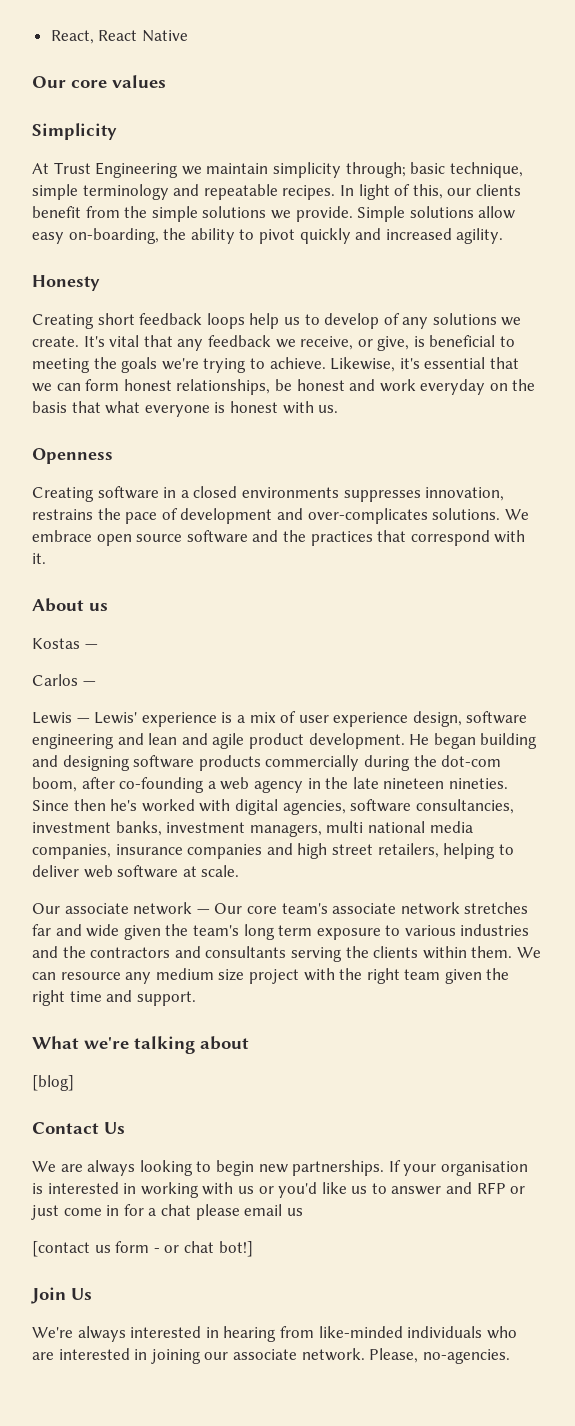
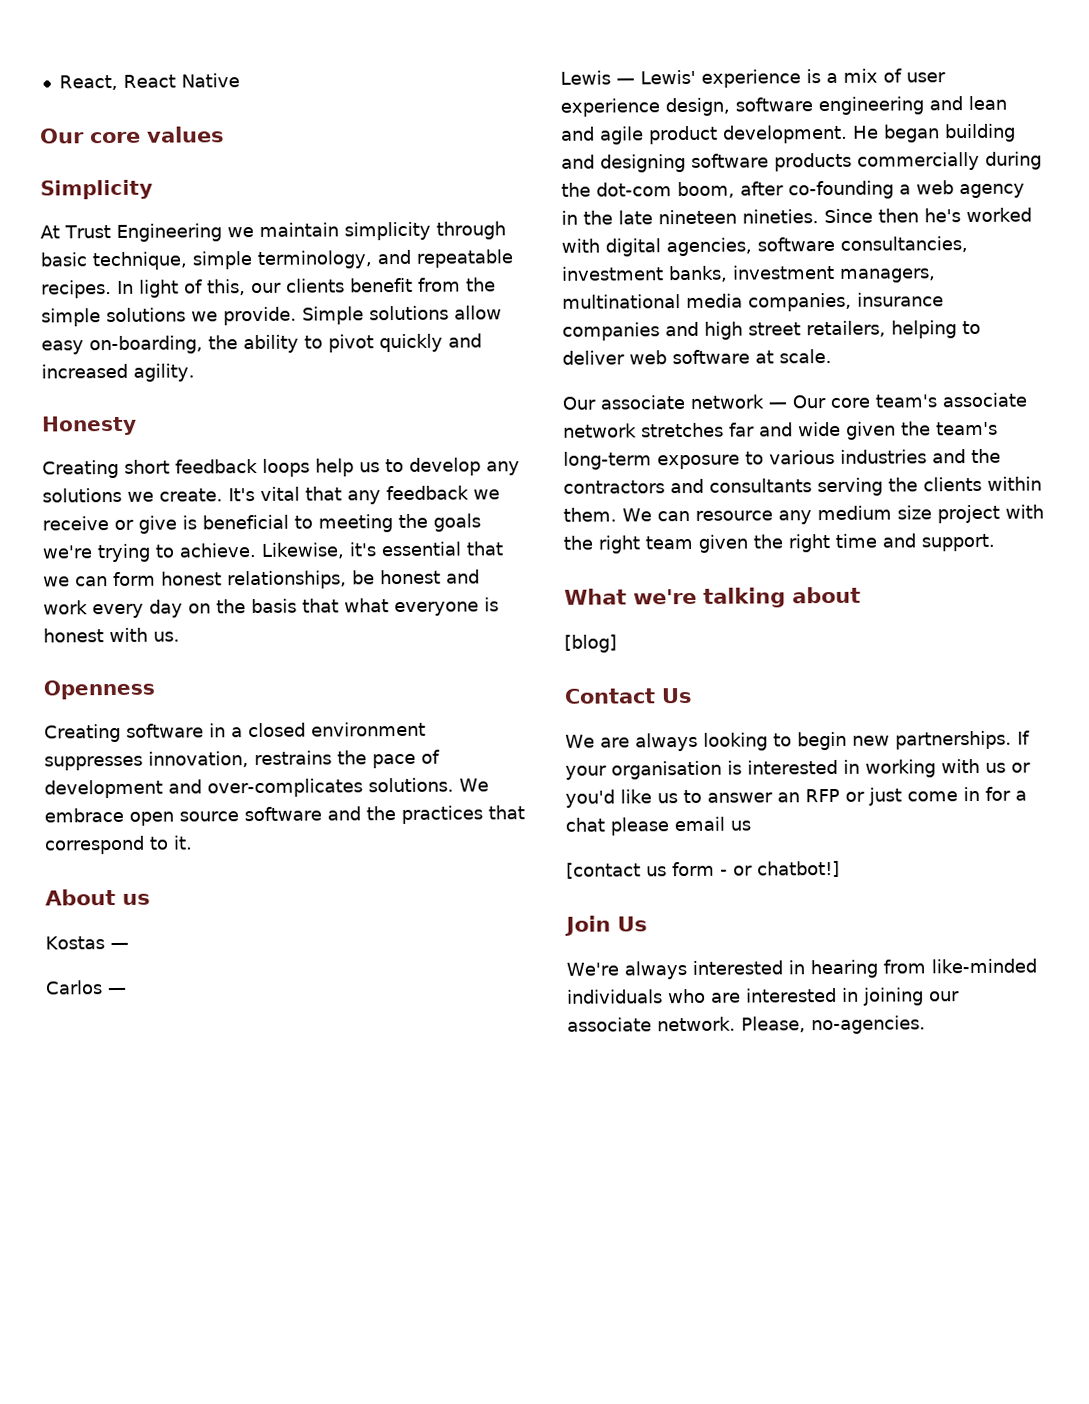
- At Trust Engineering we maintain simplicity through; basic technique, simple terminology and repeatable recipes.
+ At Trust Engineering we maintain simplicity through basic technique, simple terminology, and repeatable recipes.
- Creating short feedback loops help us to develop of any solutions we create.
+ Creating short feedback loops help us to develop any solutions we create.
- It's vital that any feedback we receive, or give, is beneficial to meeting the goals we're trying to achieve.
+ It's vital that any feedback we receive or give is beneficial to meeting the goals we're trying to achieve.
- Likewise, it's essential that we can form honest relationships, be honest and work everyday on the basis that what everyone is honest with us.
+ Likewise, it's essential that we can form honest relationships, be honest and work every day on the basis that what everyone is honest with us.
- Creating software in a closed environments suppresses innovation, restrains the pace of development and over-complicates solutions.
+ Creating software in a closed environment suppresses innovation, restrains the pace of development and over-complicates solutions.
- We embrace open source software and the practices that correspond with it.
+ We embrace open source software and the practices that correspond to it.
- Since then he's worked with digital agencies, software consultancies, investment banks, investment managers, multi national media companies, insurance companies and high street retailers, helping to deliver web software at scale.
+ Since then he's worked with digital agencies, software consultancies, investment banks, investment managers, multinational media companies, insurance companies and high street retailers, helping to deliver web software at scale.
- Our associate network — Our core team's associate network stretches far and wide given the team's long term exposure to various industries and the contractors and consultants serving the clients within them.
+ Our associate network — Our core team's associate network stretches far and wide given the team's long-term exposure to various industries and the contractors and consultants serving the clients within them.
- If your organisation is interested in working with us or you'd like us to answer and RFP or just come in for a chat please email us
+ If your organisation is interested in working with us or you'd like us to answer an RFP or just come in for a chat please email us
- [contact us form - or chat bot!]
+ [contact us form - or chatbot!]

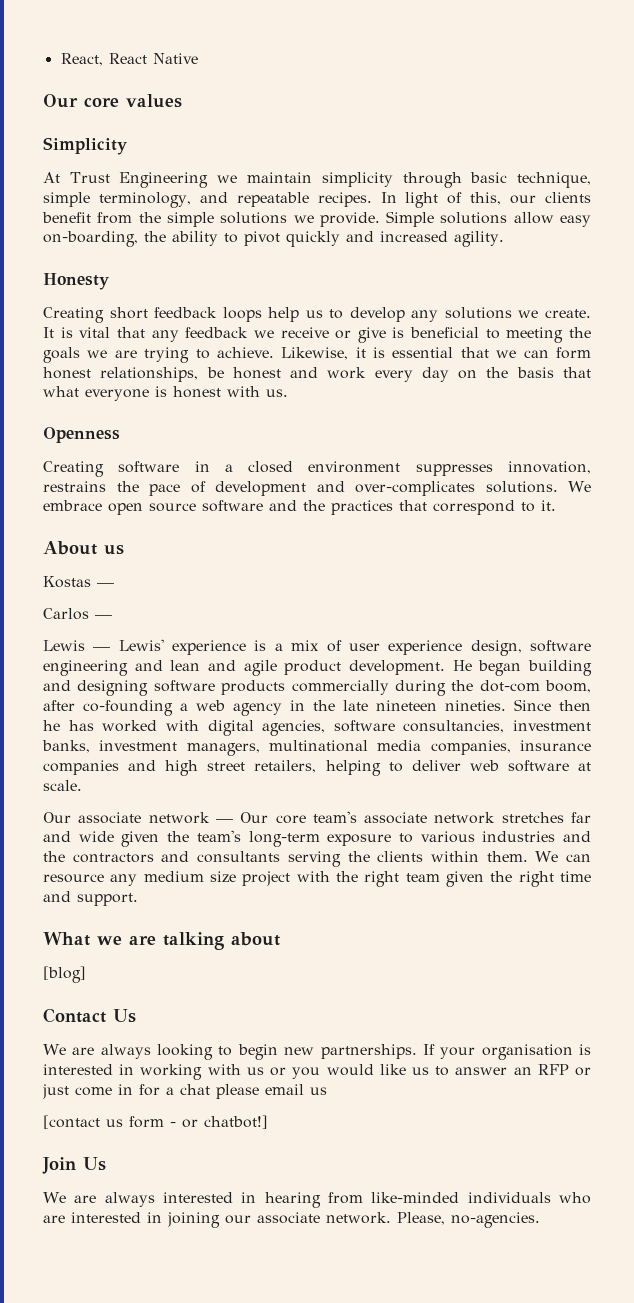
- It's vital that any feedback we receive or give is beneficial to meeting the goals we're trying to achieve.
+ It is vital that any feedback we receive or give is beneficial to meeting the goals we are trying to achieve.
- Likewise, it's essential that we can form honest relationships, be honest and work every day on the basis that what everyone is honest with us.
+ Likewise, it is essential that we can form honest relationships, be honest and work every day on the basis that what everyone is honest with us.
- Since then he's worked with digital agencies, software consultancies, investment banks, investment managers, multinational media companies, insurance companies and high street retailers, helping to deliver web software at scale.
+ Since then he has worked with digital agencies, software consultancies, investment banks, investment managers, multinational media companies, insurance companies and high street retailers, helping to deliver web software at scale.
- What we're talking about
+ What we are talking about
- If your organisation is interested in working with us or you'd like us to answer an RFP or just come in for a chat please email us
+ If your organisation is interested in working with us or you would like us to answer an RFP or just come in for a chat please email us
- We're always interested in hearing from like-minded individuals who are interested in joining our associate network.
+ We are always interested in hearing from like-minded individuals who are interested in joining our associate network.

